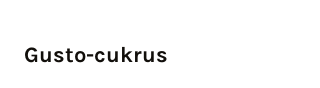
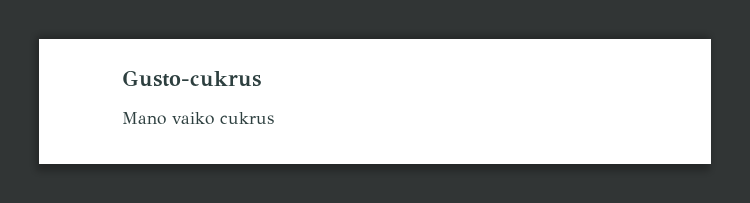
+ Mano vaiko cukrus

